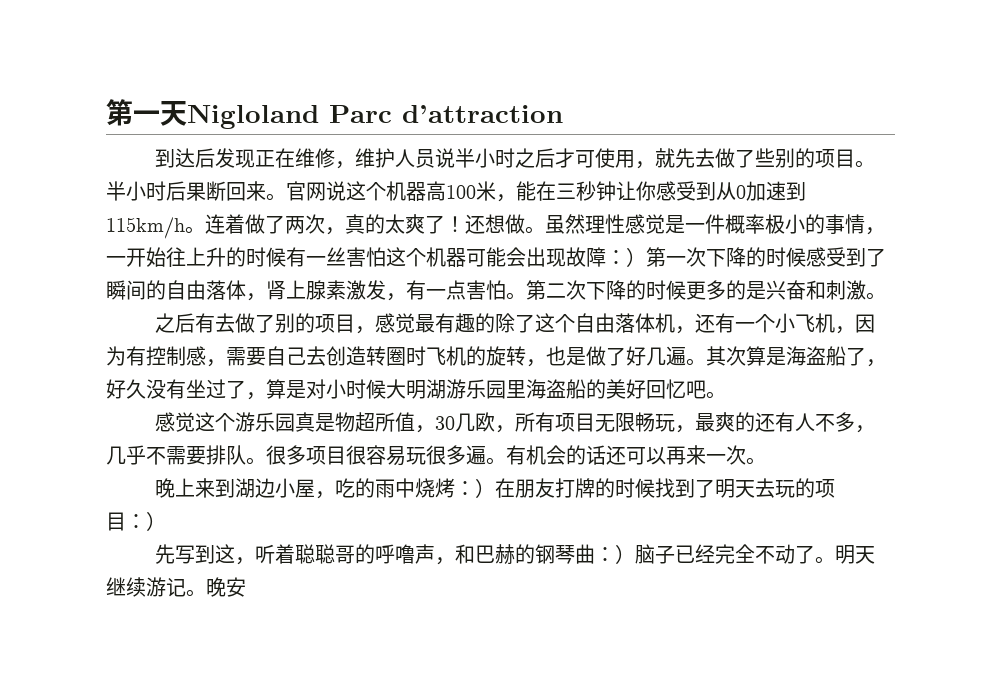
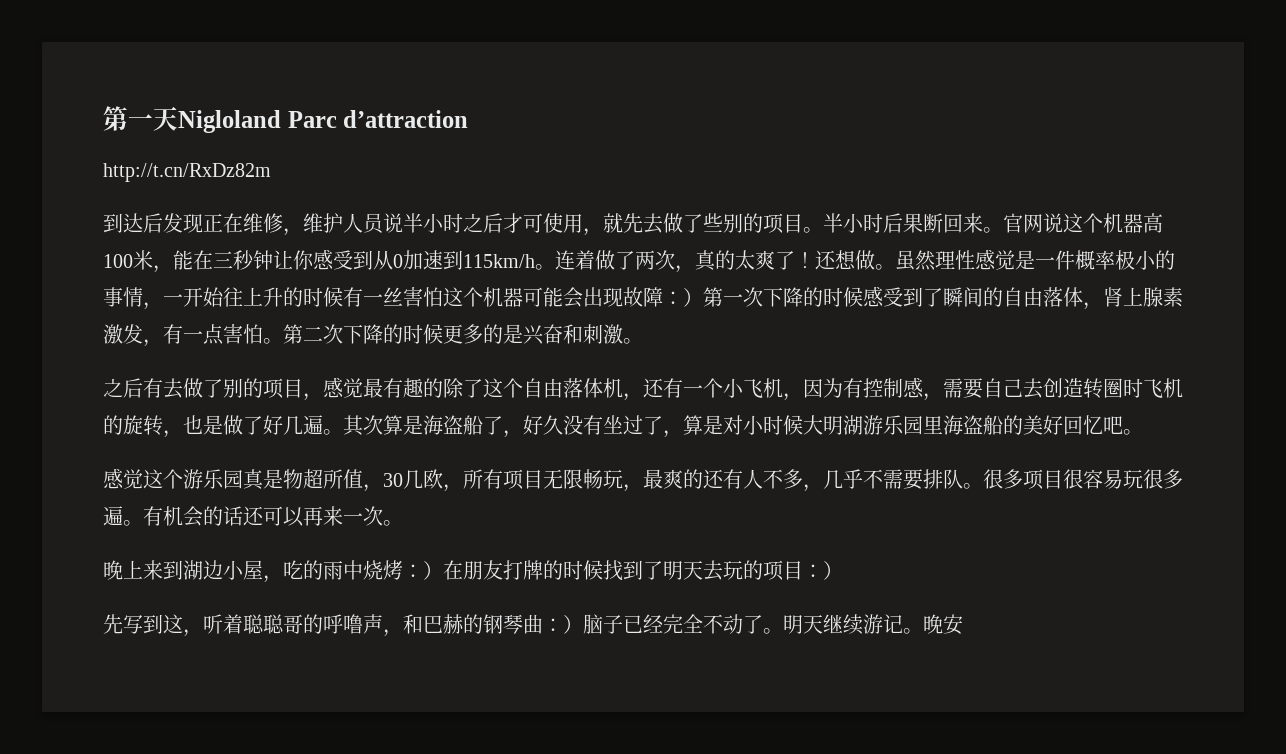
+ http://t.cn/RxDz82m

